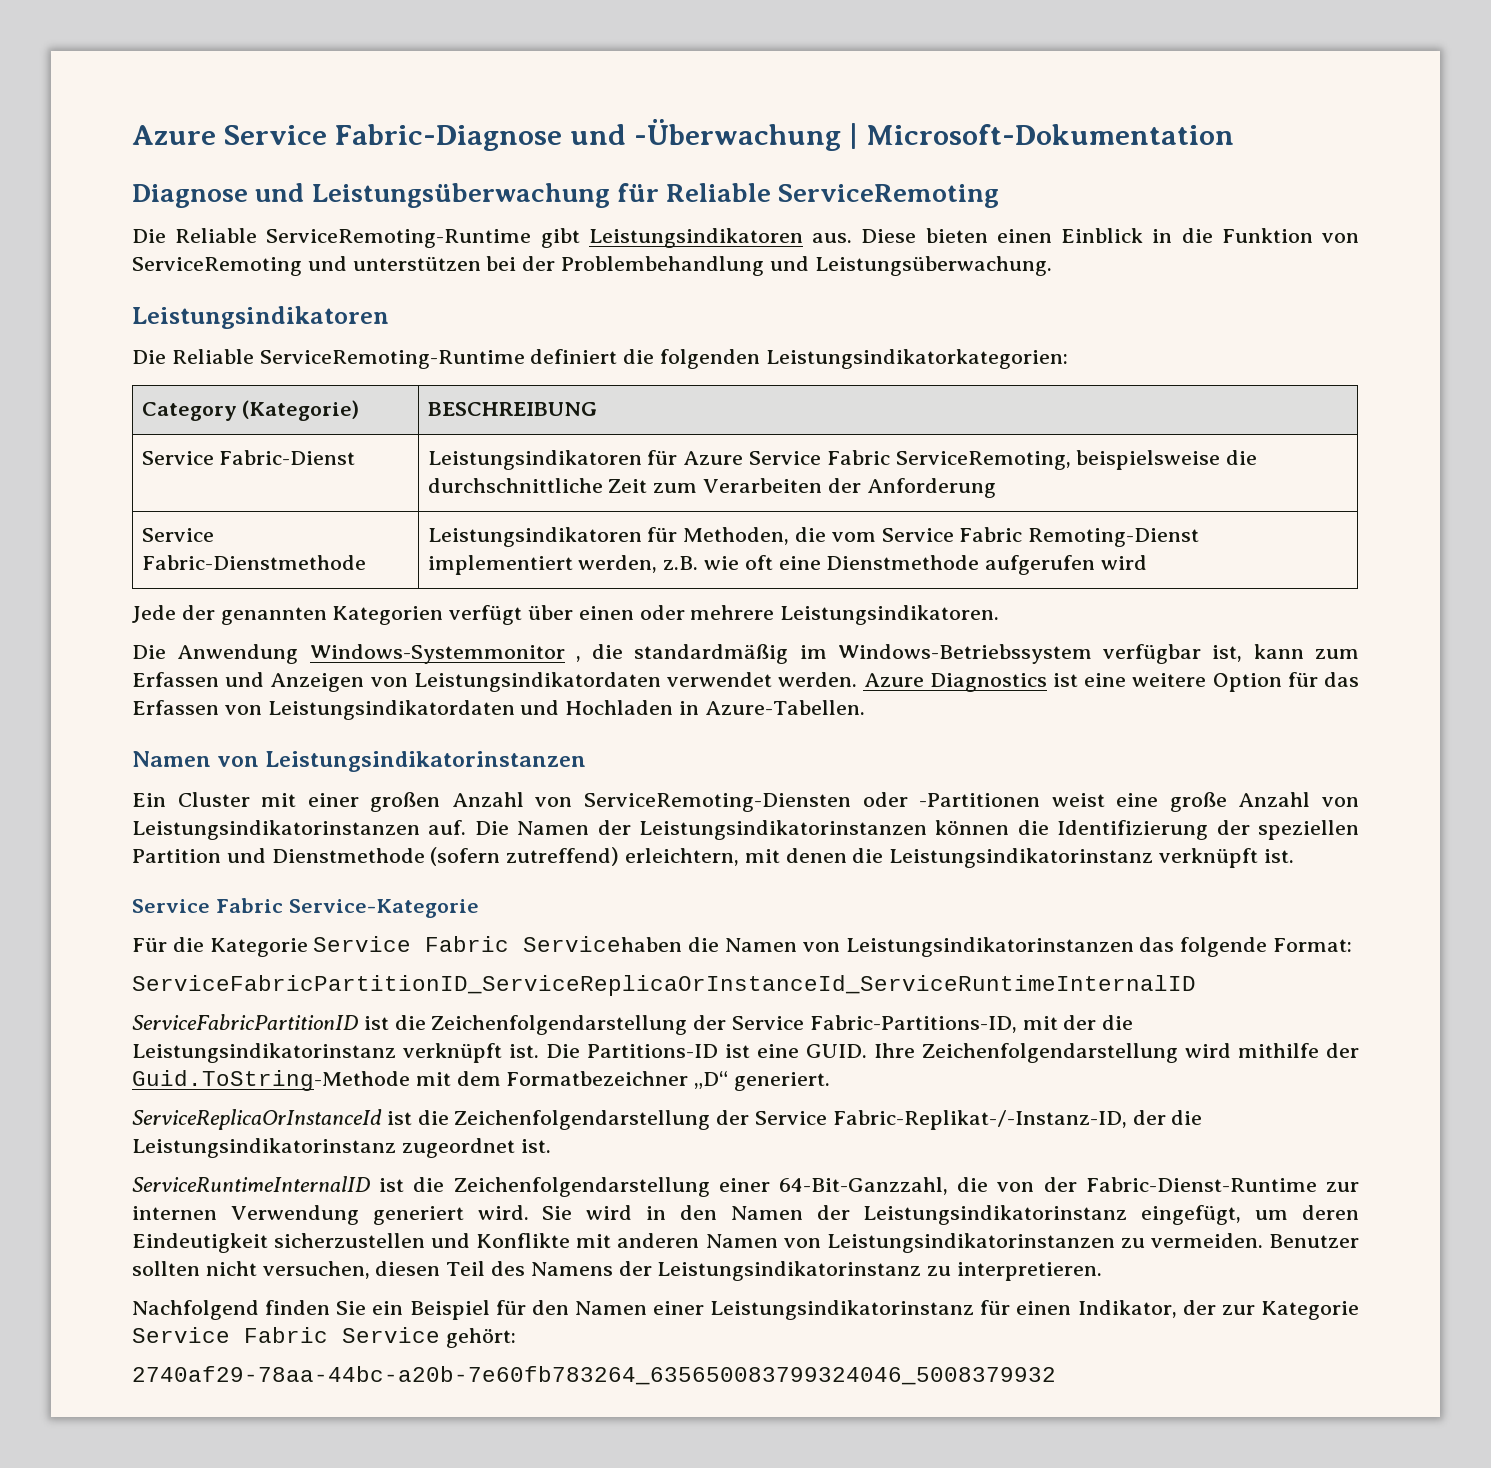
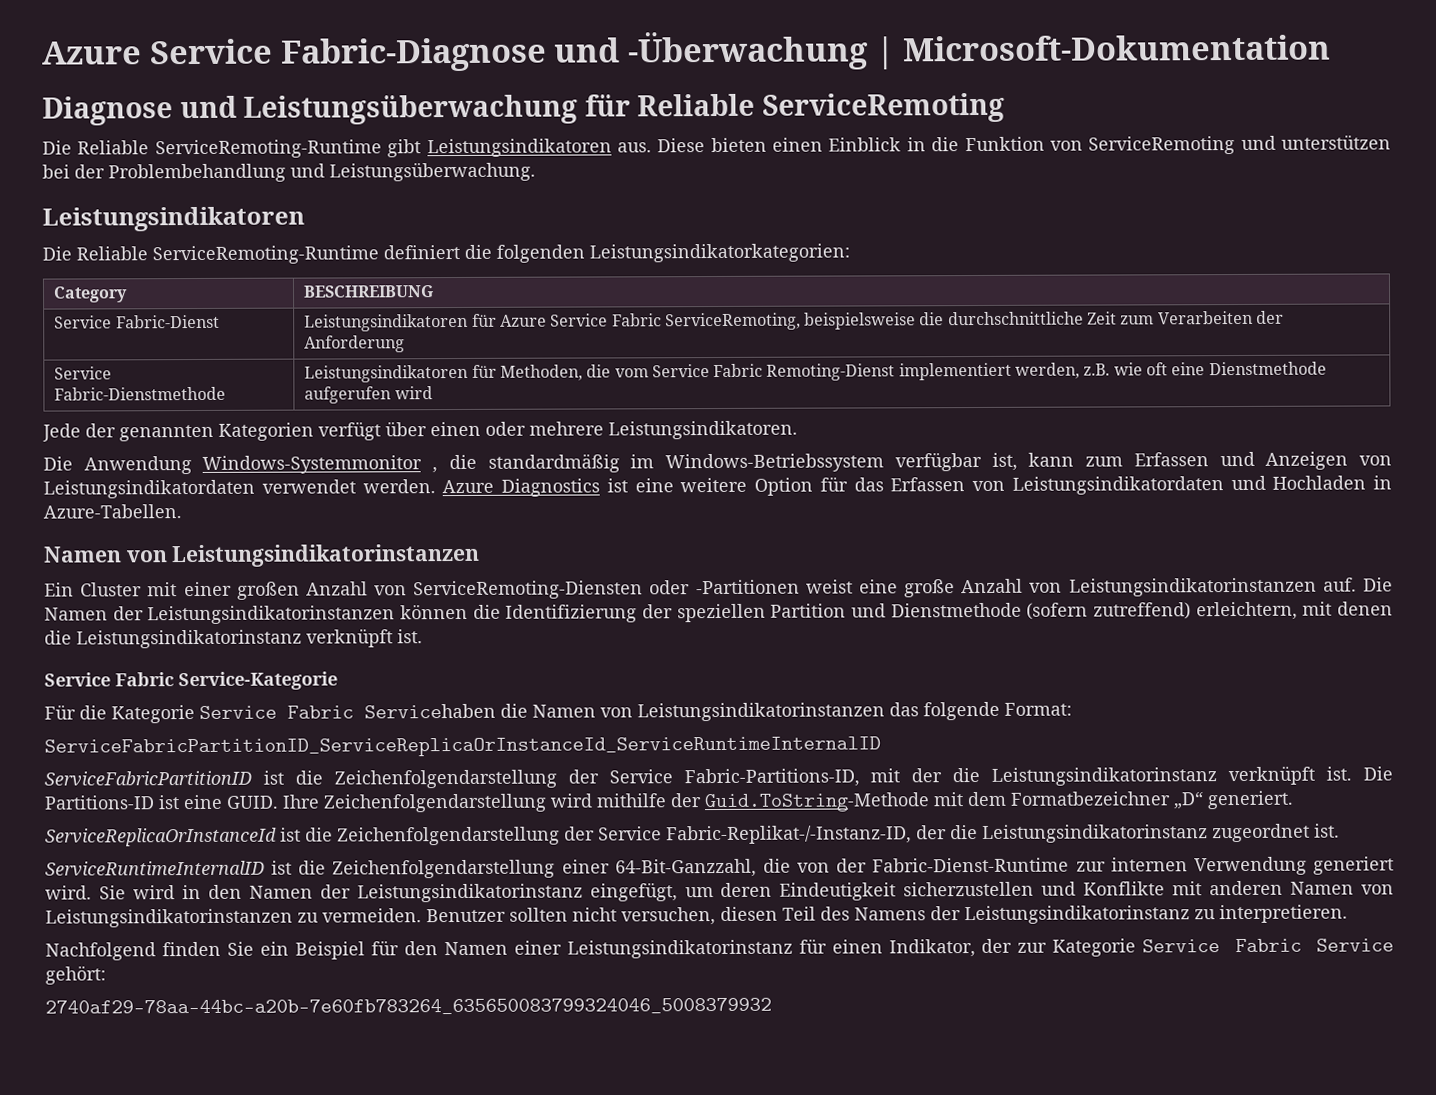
- Category (Kategorie) | BESCHREIBUNG
+ Category | BESCHREIBUNG

